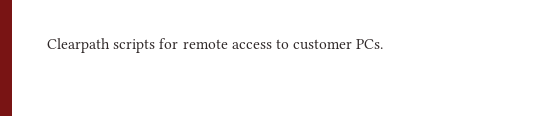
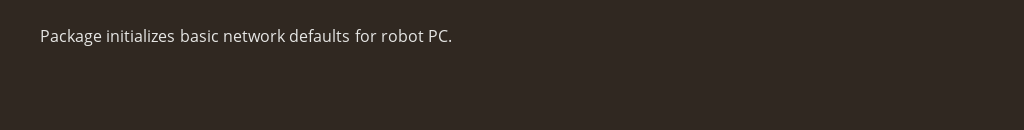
- Clearpath scripts for remote access to customer PCs.
+ Package initializes basic network defaults for robot PC.

